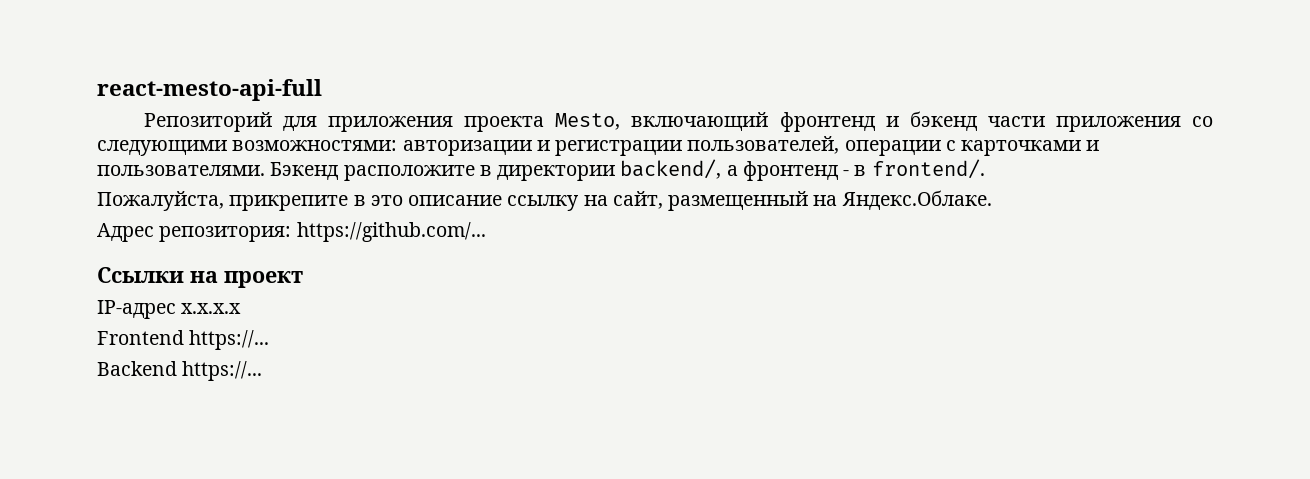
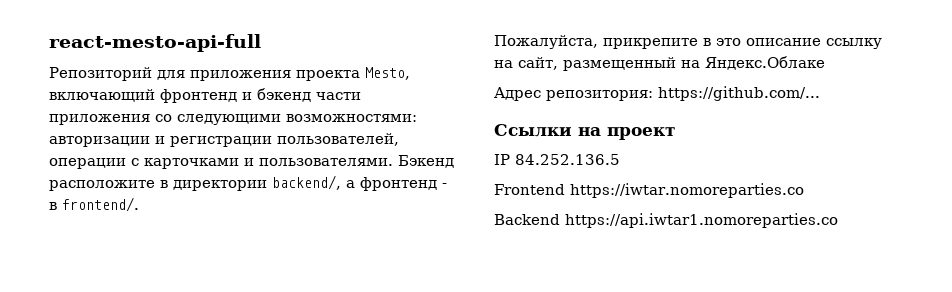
- Пожалуйста, прикрепите в это описание ссылку на сайт, размещенный на Яндекс.Облаке.
+ Пожалуйста, прикрепите в это описание ссылку на сайт, размещенный на Яндекс.Облаке
- IP-адрес x.x.x.x
+ IP 84.252.136.5
- Frontend https://...
+ Frontend https://iwtar.nomoreparties.co
- Backend https://...
+ Backend https://api.iwtar1.nomoreparties.co

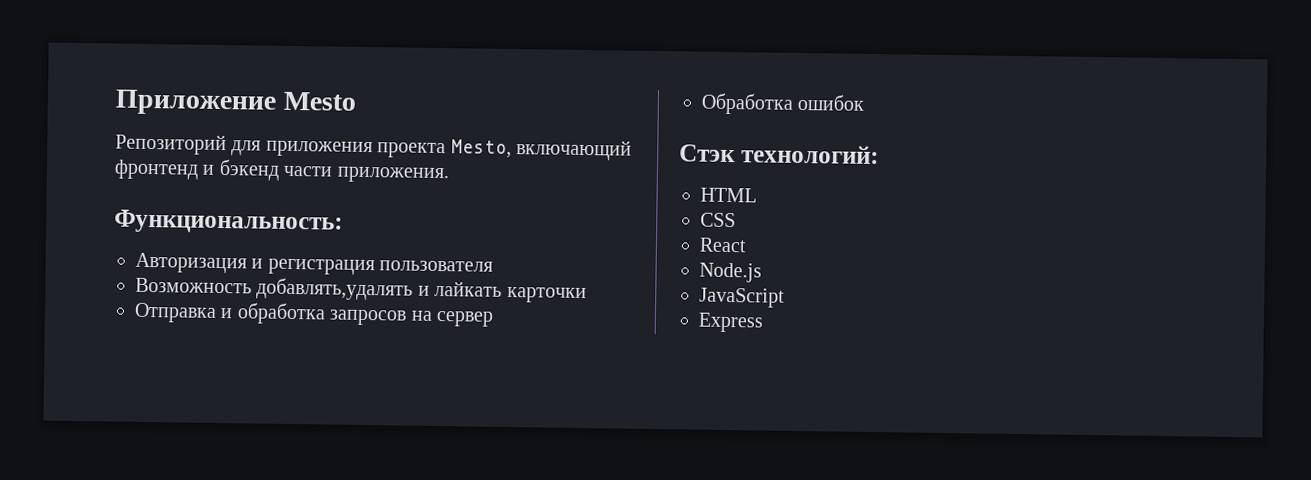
- react-mesto-api-full
+ Приложение Mesto
- Репозиторий для приложения проекта Mesto, включающий фронтенд и бэкенд части приложения со следующими возможностями: авторизации и регистрации пользователей, операции с карточками и пользователями. Бэкенд расположите в директории backend/, а фронтенд - в frontend/.
- Пожалуйста, прикрепите в это описание ссылку на сайт, размещенный на Яндекс.Облаке
- Адрес репозитория: https://github.com/...
- Ссылки на проект
- IP 84.252.136.5
- Frontend https://iwtar.nomoreparties.co
- Backend https://api.iwtar1.nomoreparties.co
+ Репозиторий для приложения проекта Mesto, включающий фронтенд и бэкенд части приложения.
+ Функциональность:
+ Авторизация и регистрация пользователя
+ Возможность добавлять,удалять и лайкать карточки
+ Отправка и обработка запросов на сервер
+ Обработка ошибок
+ Стэк технологий:
+ HTML
+ CSS
+ React
+ Node.js
+ JavaScript
+ Express

